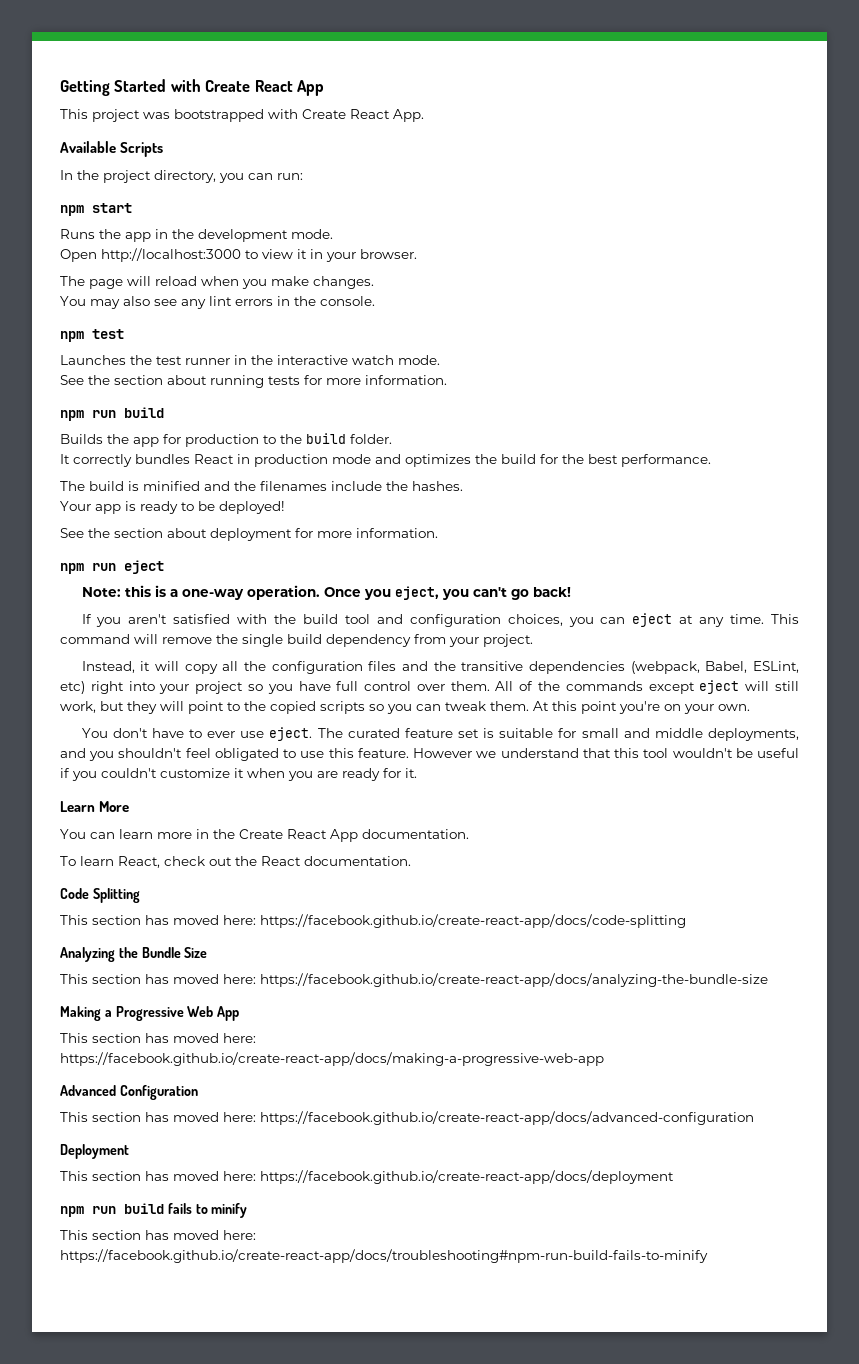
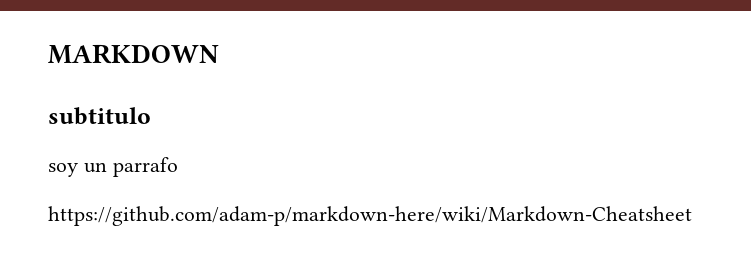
- Getting Started with Create React App
- This project was bootstrapped with Create React App.
- Available Scripts
- In the project directory, you can run:
- npm start
- Runs the app in the development mode.
- Open http://localhost:3000 to view it in your browser.
- The page will reload when you make changes.
- You may also see any lint errors in the console.
- npm test
- Launches the test runner in the interactive watch mode.
- See the section about running tests for more information.
- npm run build
- Builds the app for production to the build folder.
- It correctly bundles React in production mode and optimizes the build for the best performance.
- The build is minified and the filenames include the hashes.
- Your app is ready to be deployed!
- See the section about deployment for more information.
- npm run eject
- Note: this is a one-way operation. Once you eject, you can't go back!
- If you aren't satisfied with the build tool and configuration choices, you can eject at any time. This command will remove the single build dependency from your project.
- Instead, it will copy all the configuration files and the transitive dependencies (webpack, Babel, ESLint, etc) right into your project so you have full control over them. All of the commands except eject will still work, but they will point to the copied scripts so you can tweak them. At this point you're on your own.
- You don't have to ever use eject. The curated feature set is suitable for small and middle deployments, and you shouldn't feel obligated to use this feature. However we understand that this tool wouldn't be useful if you couldn't customize it when you are ready for it.
- Learn More
- You can learn more in the Create React App documentation.
- To learn React, check out the React documentation.
- Code Splitting
- This section has moved here: https://facebook.github.io/create-react-app/docs/code-splitting
- Analyzing the Bundle Size
- This section has moved here: https://facebook.github.io/create-react-app/docs/analyzing-the-bundle-size
- Making a Progressive Web App
- This section has moved here: https://facebook.github.io/create-react-app/docs/making-a-progressive-web-app
- Advanced Configuration
- This section has moved here: https://facebook.github.io/create-react-app/docs/advanced-configuration
- Deployment
- This section has moved here: https://facebook.github.io/create-react-app/docs/deployment
- npm run build fails to minify
- This section has moved here: https://facebook.github.io/create-react-app/docs/troubleshooting#npm-run-build-fails-to-minify
+ MARKDOWN
+ subtitulo
+ soy un parrafo
+ https://github.com/adam-p/markdown-here/wiki/Markdown-Cheatsheet

